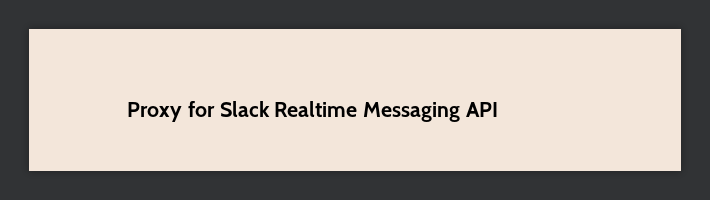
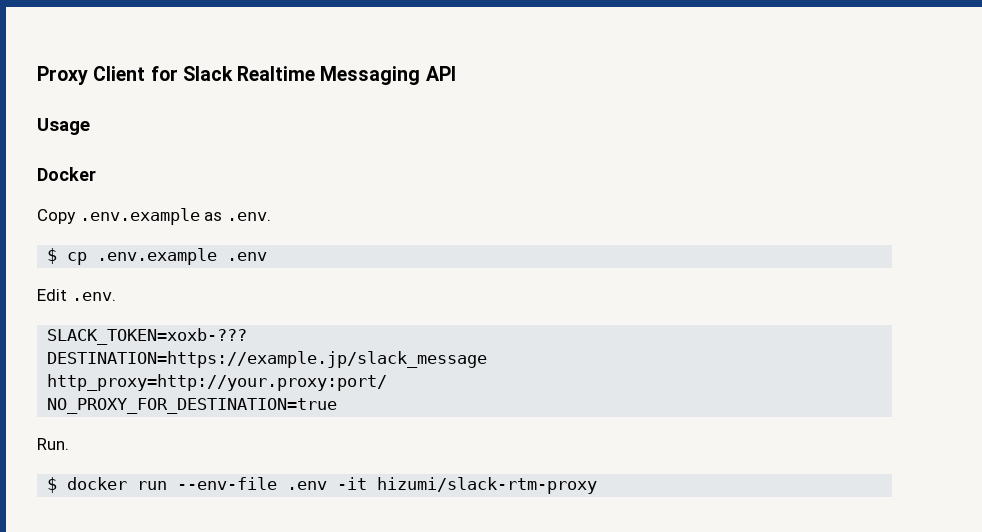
- Proxy for Slack Realtime Messaging API
+ Proxy Client for Slack Realtime Messaging API
+ Usage
+ Docker
+ Copy .env.example as .env.
+ $ cp .env.example .env
+ Edit .env.
+ SLACK_TOKEN=xoxb-???
+ DESTINATION=https://example.jp/slack_message
+ http_proxy=http://your.proxy:port/
+ NO_PROXY_FOR_DESTINATION=true
+ Run.
+ $ docker run --env-file .env -it hizumi/slack-rtm-proxy

